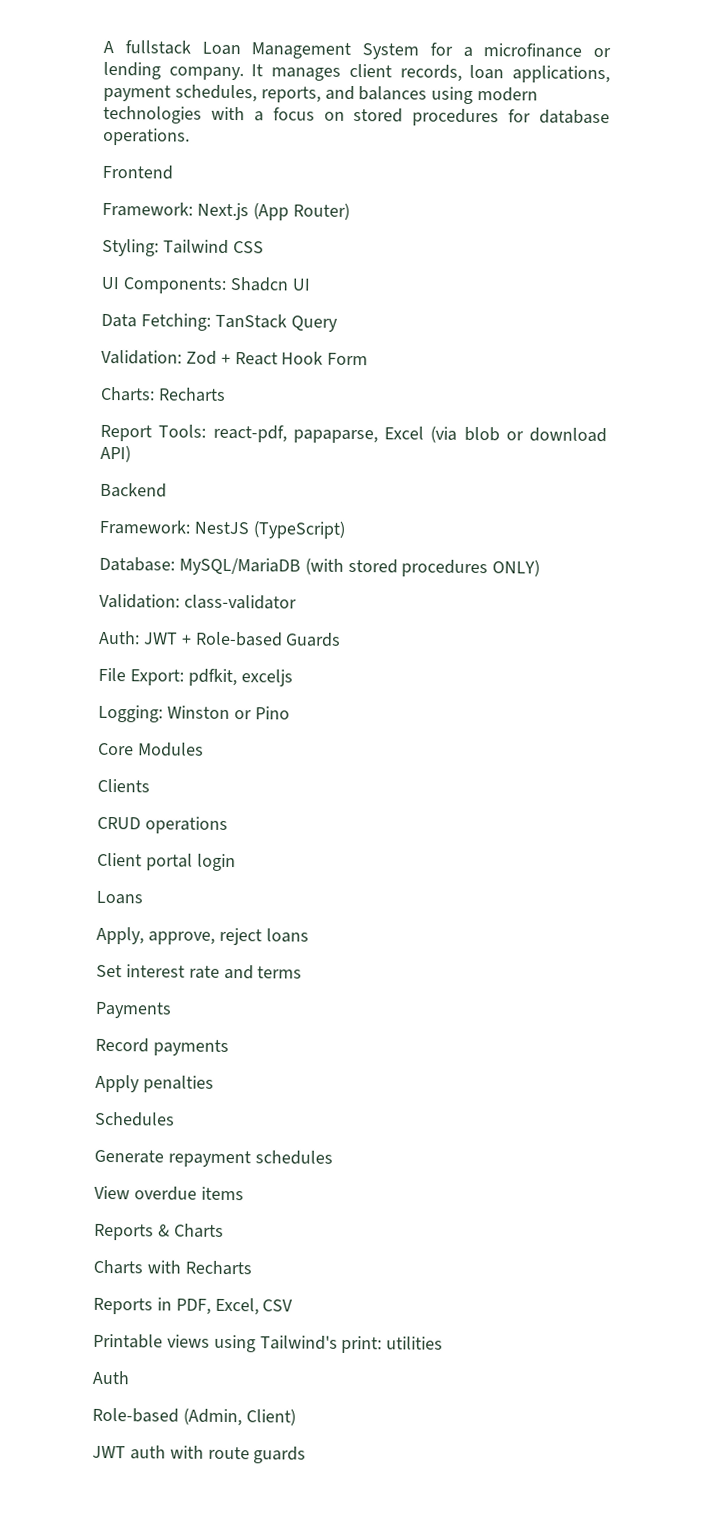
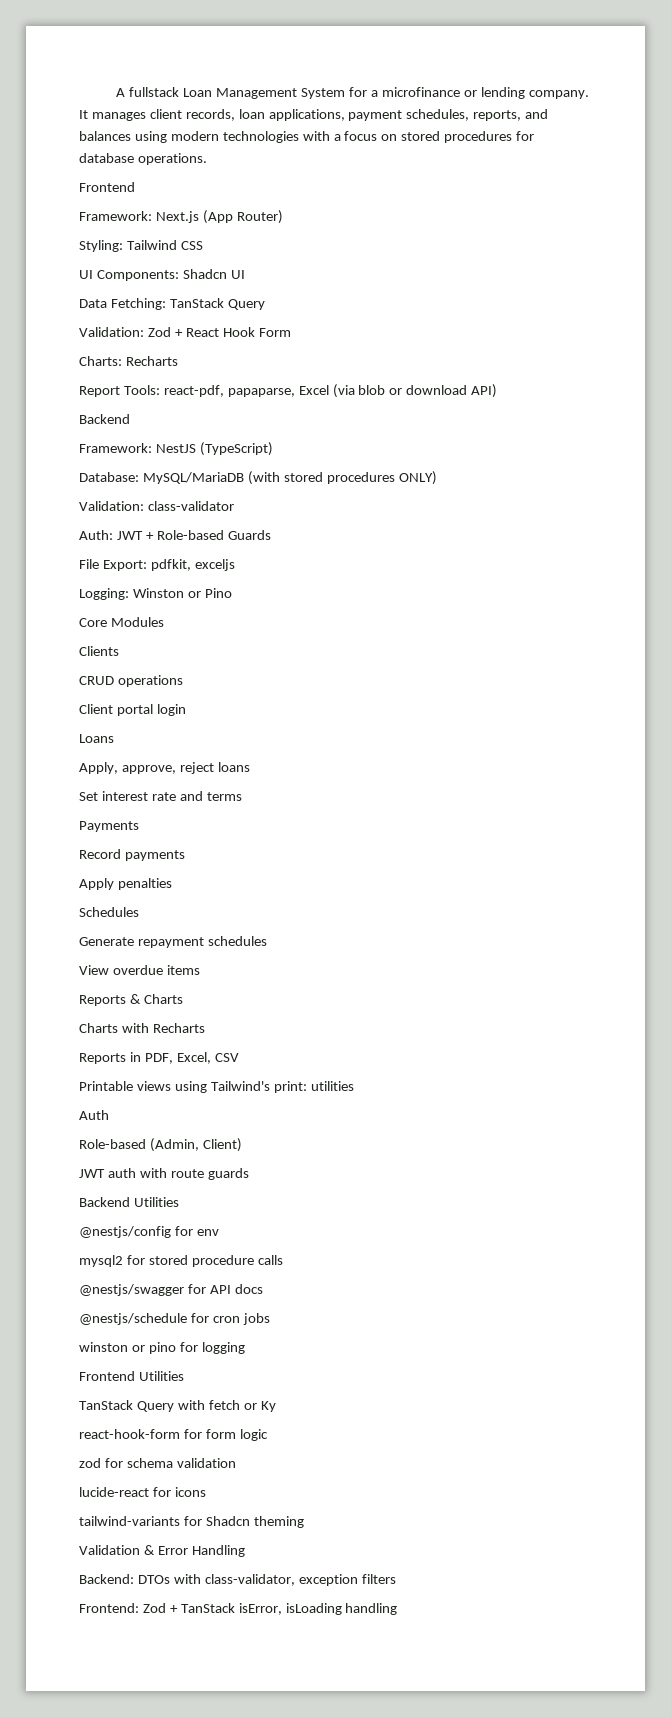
+ Backend Utilities
+ @nestjs/config for env
+ mysql2 for stored procedure calls
+ @nestjs/swagger for API docs
+ @nestjs/schedule for cron jobs
+ winston or pino for logging
+ Frontend Utilities
+ TanStack Query with fetch or Ky
+ react-hook-form for form logic
+ zod for schema validation
+ lucide-react for icons
+ tailwind-variants for Shadcn theming
+ Validation & Error Handling
+ Backend: DTOs with class-validator, exception filters
+ Frontend: Zod + TanStack isError, isLoading handling

